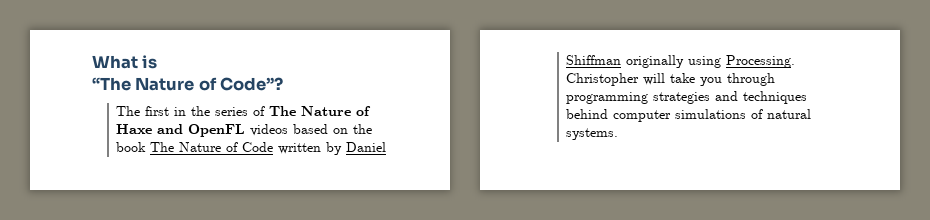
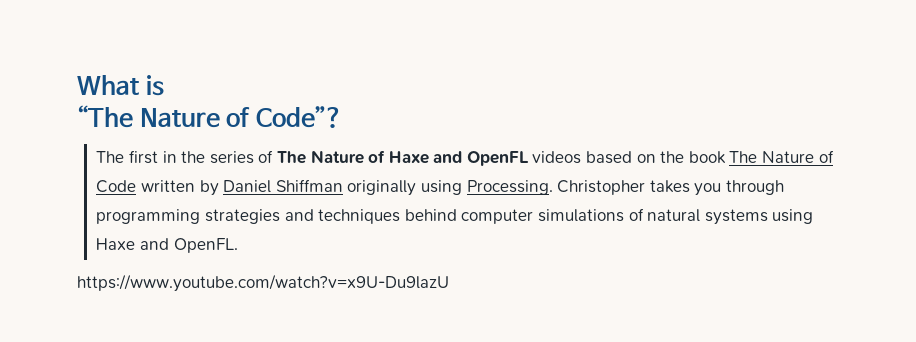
- Christopher will take you through programming strategies and techniques behind computer simulations of natural systems.
+ Christopher takes you through programming strategies and techniques behind computer simulations of natural systems using Haxe and OpenFL.
+ https://www.youtube.com/watch?v=x9U-Du9lazU

